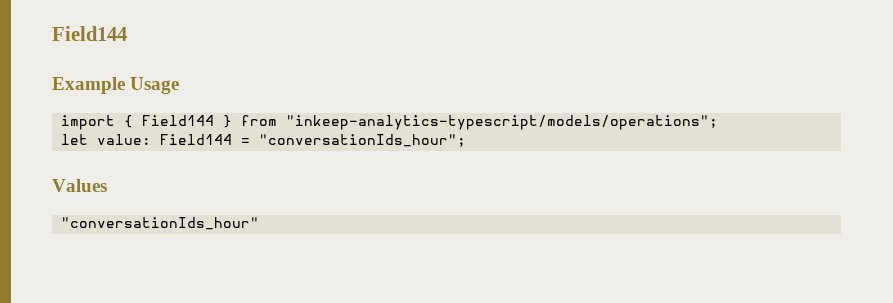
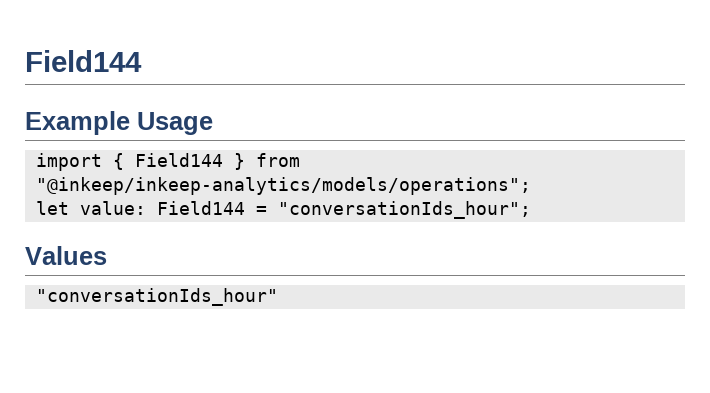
- import { Field144 } from "inkeep-analytics-typescript/models/operations";
+ import { Field144 } from "@inkeep/inkeep-analytics/models/operations";

